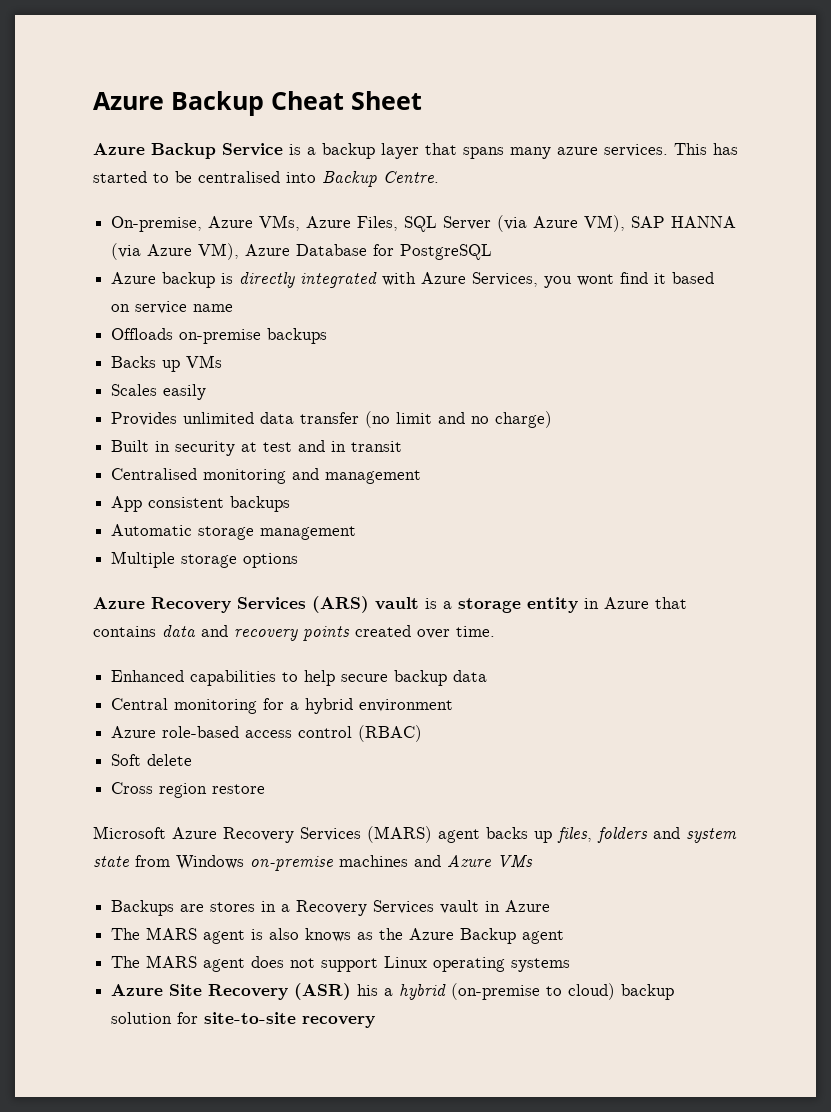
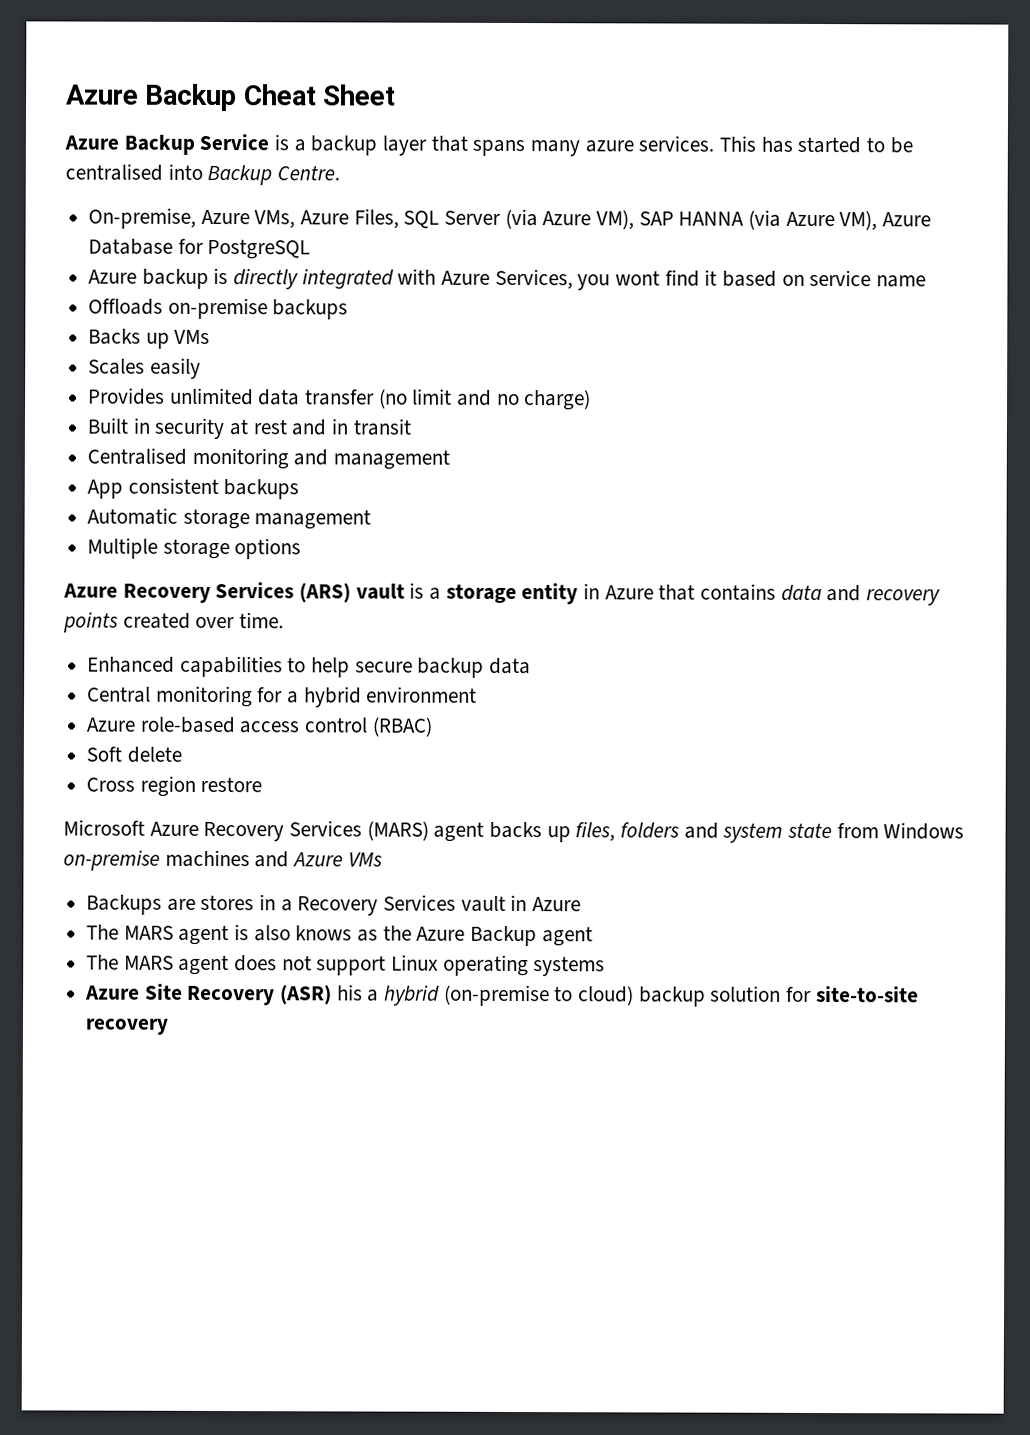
- Built in security at test and in transit
+ Built in security at rest and in transit

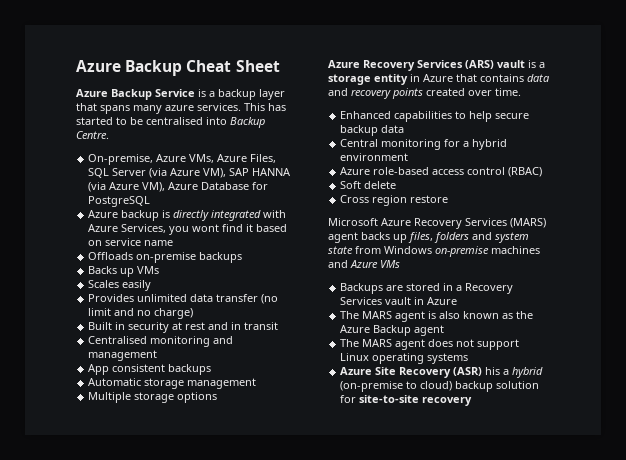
- Backups are stores in a Recovery Services vault in Azure
+ Backups are stored in a Recovery Services vault in Azure
- The MARS agent is also knows as the Azure Backup agent
+ The MARS agent is also known as the Azure Backup agent

